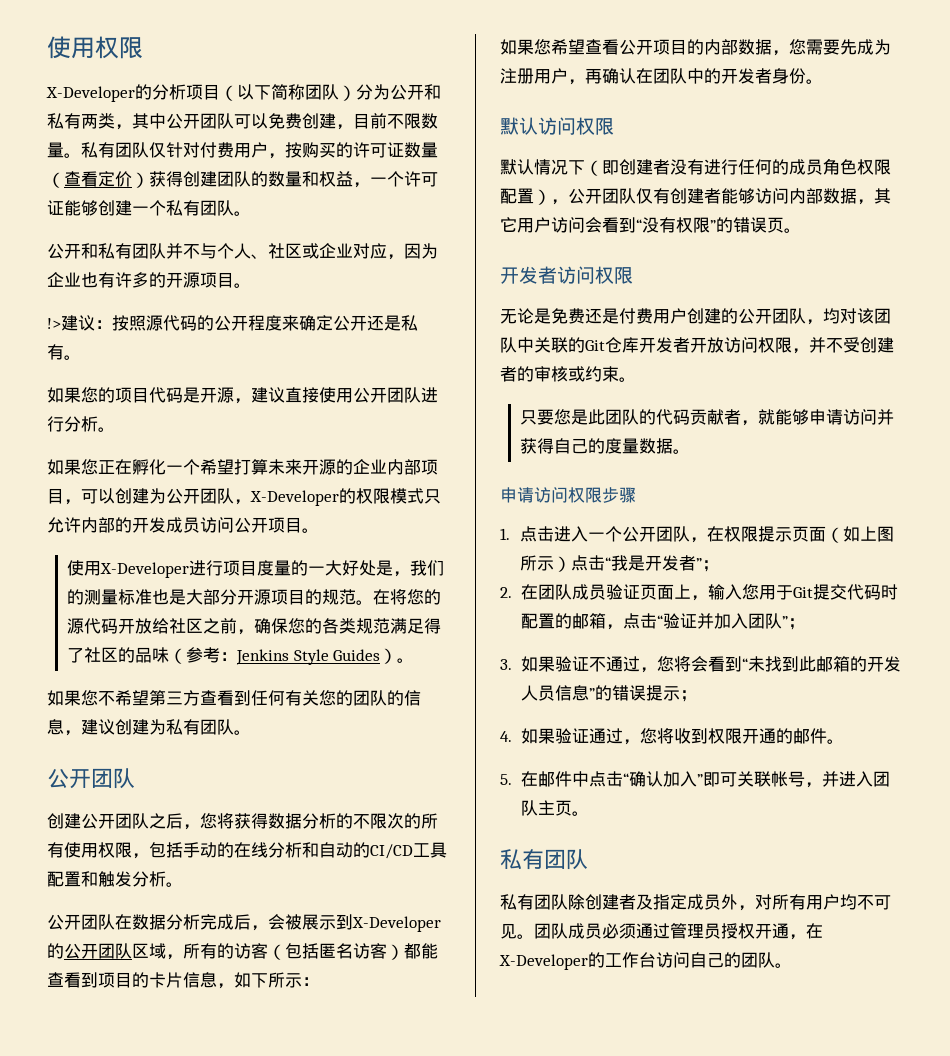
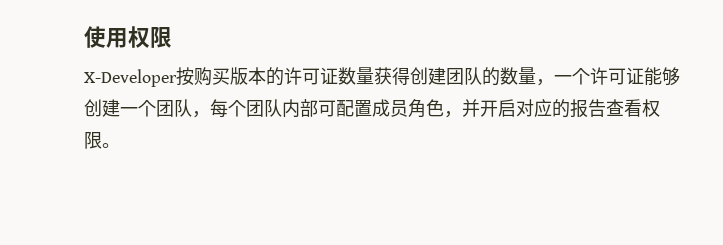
- X-Developer的分析项目（以下简称团队）分为公开和私有两类，其中公开团队可以免费创建，目前不限数量。私有团队仅针对付费用户，按购买的许可证数量（查看定价）获得创建团队的数量和权益，一个许可证能够创建一个私有团队。
- 公开和私有团队并不与个人、社区或企业对应，因为企业也有许多的开源项目。
- !>建议：按照源代码的公开程度来确定公开还是私有。
- 如果您的项目代码是开源，建议直接使用公开团队进行分析。
- 如果您正在孵化一个希望打算未来开源的企业内部项目，可以创建为公开团队，X-Developer的权限模式只允许内部的开发成员访问公开项目。
- 使用X-Developer进行项目度量的一大好处是，我们的测量标准也是大部分开源项目的规范。在将您的源代码开放给社区之前，确保您的各类规范满足得了社区的品味（参考：Jenkins Style Guides）。
- 如果您不希望第三方查看到任何有关您的团队的信息，建议创建为私有团队。
- 公开团队
- 创建公开团队之后，您将获得数据分析的不限次的所有使用权限，包括手动的在线分析和自动的CI/CD工具配置和触发分析。
- 公开团队在数据分析完成后，会被展示到X-Developer的公开团队区域，所有的访客（包括匿名访客）都能查看到项目的卡片信息，如下所示：
- 如果您希望查看公开项目的内部数据，您需要先成为注册用户，再确认在团队中的开发者身份。
- 默认访问权限
- 默认情况下（即创建者没有进行任何的成员角色权限配置），公开团队仅有创建者能够访问内部数据，其它用户访问会看到“没有权限”的错误页。
- 开发者访问权限
- 无论是免费还是付费用户创建的公开团队，均对该团队中关联的Git仓库开发者开放访问权限，并不受创建者的审核或约束。
- 只要您是此团队的代码贡献者，就能够申请访问并获得自己的度量数据。
- 申请访问权限步骤
- 1.点击进入一个公开团队，在权限提示页面（如上图所示）点击“我是开发者”；
- 2.在团队成员验证页面上，输入您用于Git提交代码时配置的邮箱，点击“验证并加入团队”；
- 3.如果验证不通过，您将会看到“未找到此邮箱的开发人员信息”的错误提示；
- 4.如果验证通过，您将收到权限开通的邮件。
- 5.在邮件中点击“确认加入”即可关联帐号，并进入团队主页。
- 私有团队
- 私有团队除创建者及指定成员外，对所有用户均不可见。团队成员必须通过管理员授权开通，在X-Developer的工作台访问自己的团队。
+ X-Developer按购买版本的许可证数量获得创建团队的数量，一个许可证能够创建一个团队，每个团队内部可配置成员角色，并开启对应的报告查看权限。

